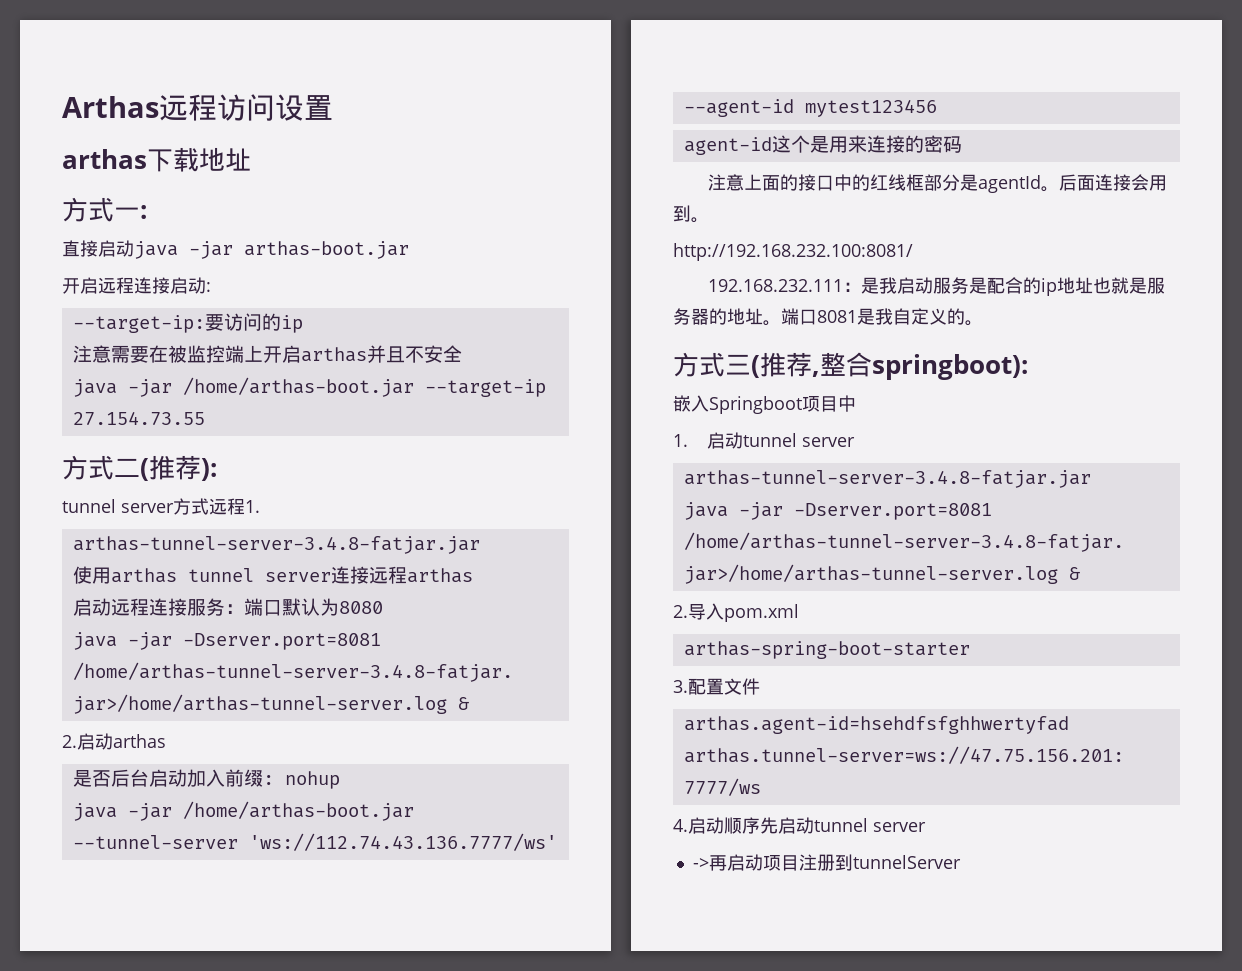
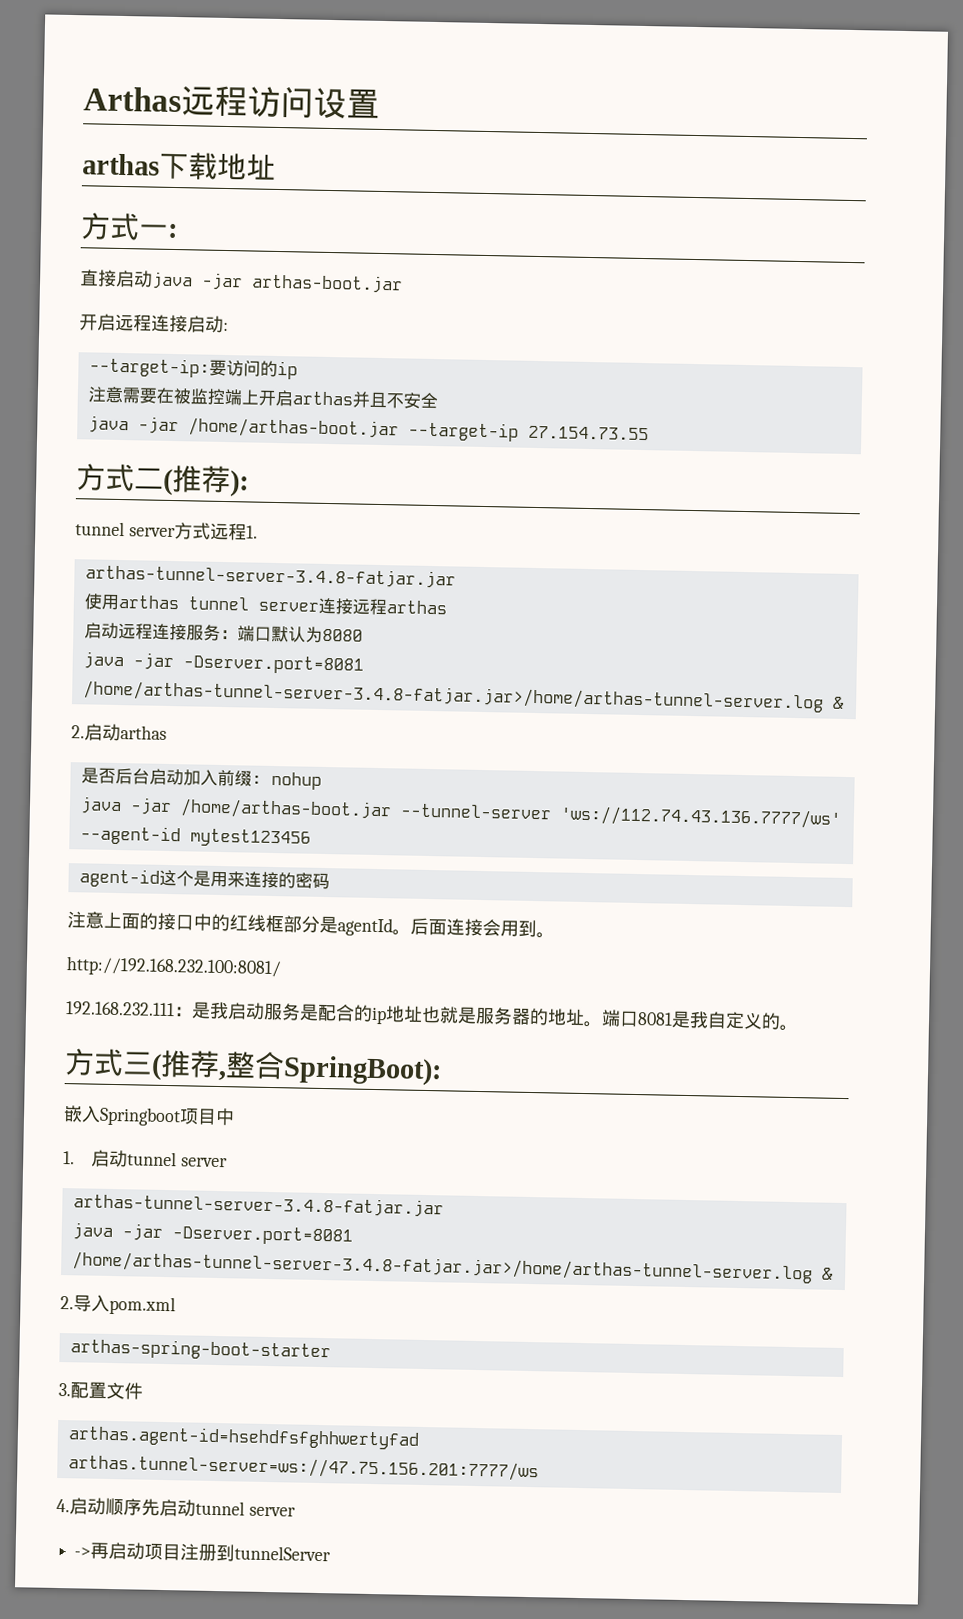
- 方式三(推荐,整合springboot):
+ 方式三(推荐,整合SpringBoot):

